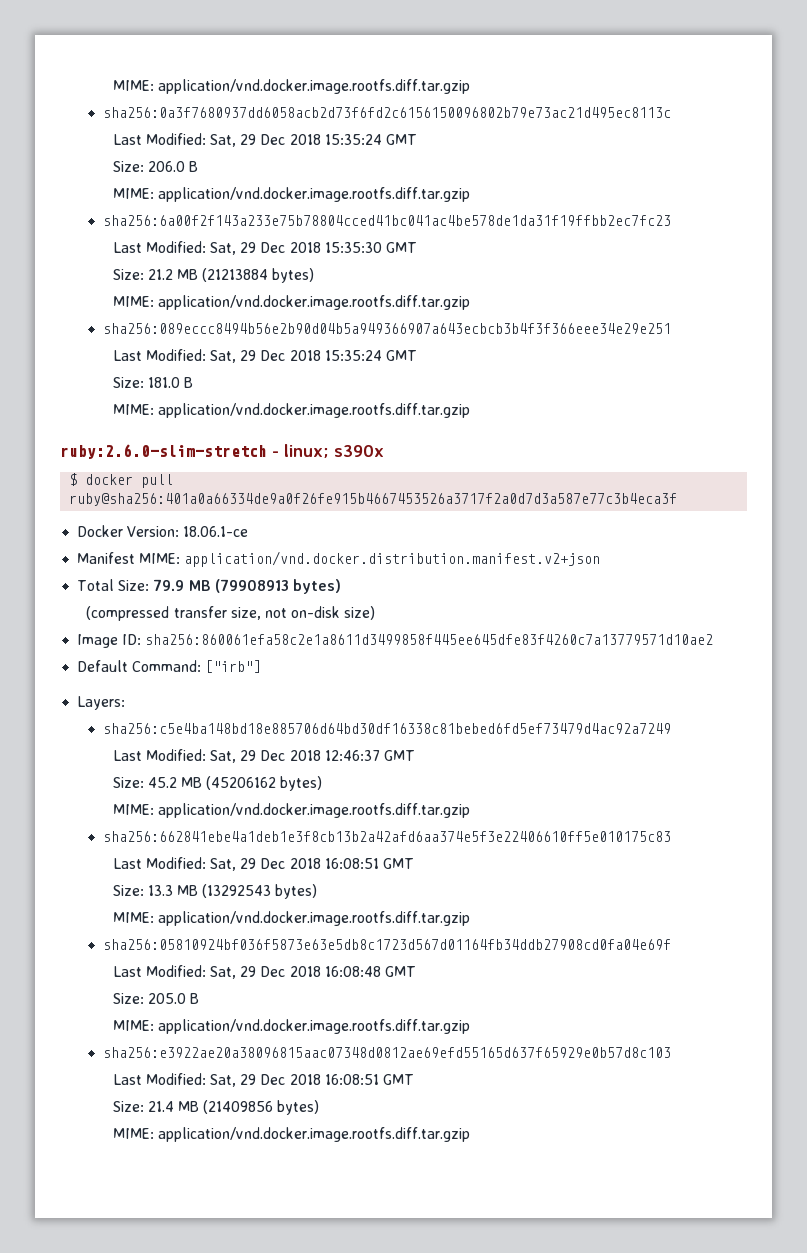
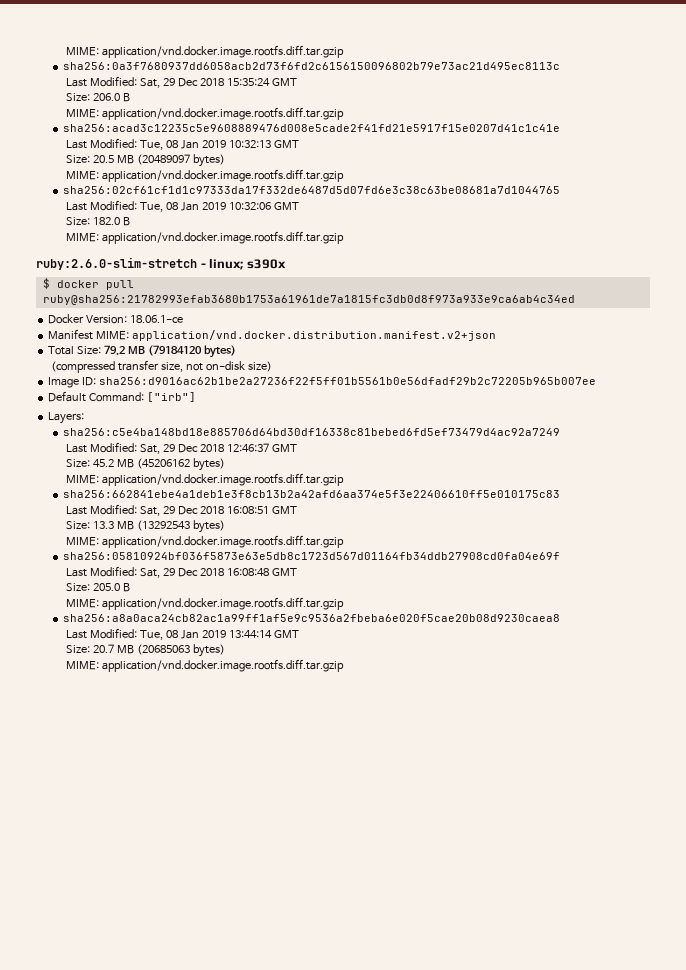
- sha256:6a00f2f143a233e75b78804cced41bc041ac4be578de1da31f19ffbb2ec7fc23
- Last Modified: Sat, 29 Dec 2018 15:35:30 GMT
- Size: 21.2 MB (21213884 bytes)
+ sha256:acad3c12235c5e9608889476d008e5cade2f41fd21e5917f15e0207d41c1c41e
+ Last Modified: Tue, 08 Jan 2019 10:32:13 GMT
+ Size: 20.5 MB (20489097 bytes)
  MIME: application/vnd.docker.image.rootfs.diff.tar.gzip
- sha256:089eccc8494b56e2b90d04b5a949366907a643ecbcb3b4f3f366eee34e29e251
- Last Modified: Sat, 29 Dec 2018 15:35:24 GMT
- Size: 181.0 B
+ sha256:02cf61cf1d1c97333da17f332de6487d5d07fd6e3c38c63be08681a7d1044765
+ Last Modified: Tue, 08 Jan 2019 10:32:06 GMT
+ Size: 182.0 B
- $ docker pull ruby@sha256:401a0a66334de9a0f26fe915b4667453526a3717f2a0d7d3a587e77c3b4eca3f
+ $ docker pull ruby@sha256:21782993efab3680b1753a61961de7a1815fc3db0d8f973a933e9ca6ab4c34ed
- Total Size: 79.9 MB (79908913 bytes)
+ Total Size: 79.2 MB (79184120 bytes)
- Image ID: sha256:860061efa58c2e1a8611d3499858f445ee645dfe83f4260c7a13779571d10ae2
+ Image ID: sha256:d9016ac62b1be2a27236f22f5ff01b5561b0e56dfadf29b2c72205b965b007ee
- sha256:e3922ae20a38096815aac07348d0812ae69efd55165d637f65929e0b57d8c103
- Last Modified: Sat, 29 Dec 2018 16:08:51 GMT
- Size: 21.4 MB (21409856 bytes)
+ sha256:a8a0aca24cb82ac1a99ff1af5e9c9536a2fbeba6e020f5cae20b08d9230caea8
+ Last Modified: Tue, 08 Jan 2019 13:44:14 GMT
+ Size: 20.7 MB (20685063 bytes)

